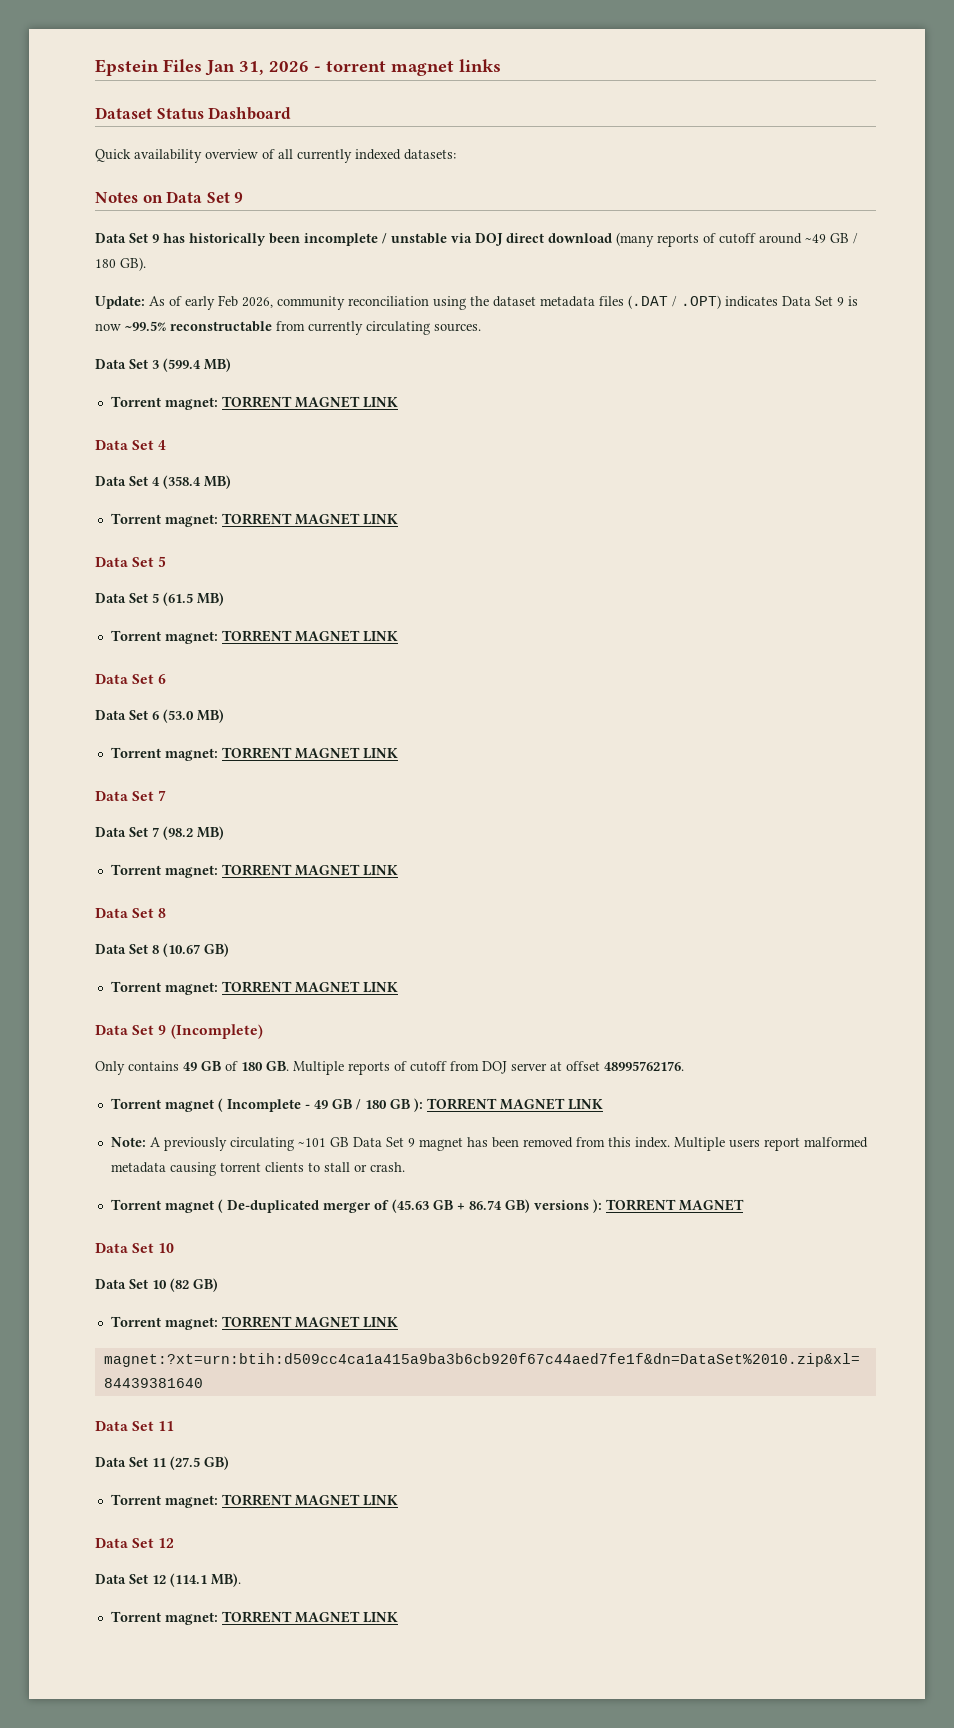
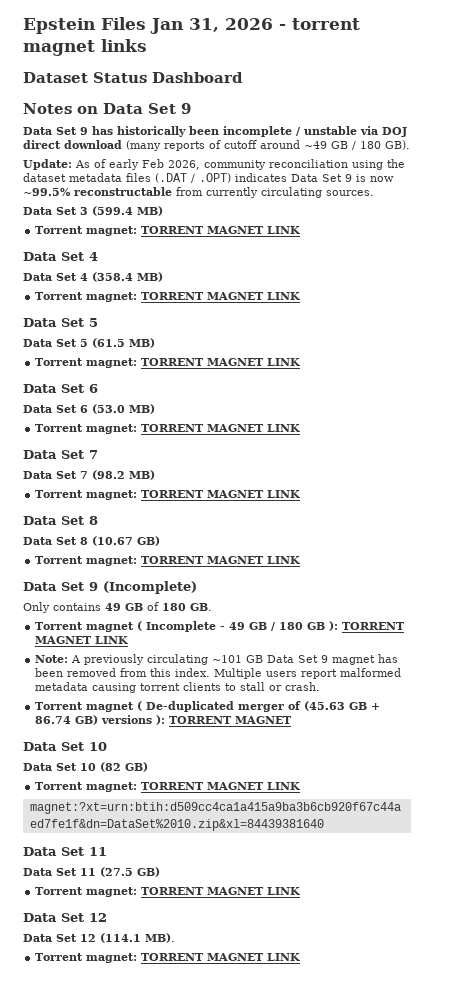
- Quick availability overview of all currently indexed datasets:
- Only contains 49 GB of 180 GB. Multiple reports of cutoff from DOJ server at offset 48995762176.
+ Only contains 49 GB of 180 GB.

